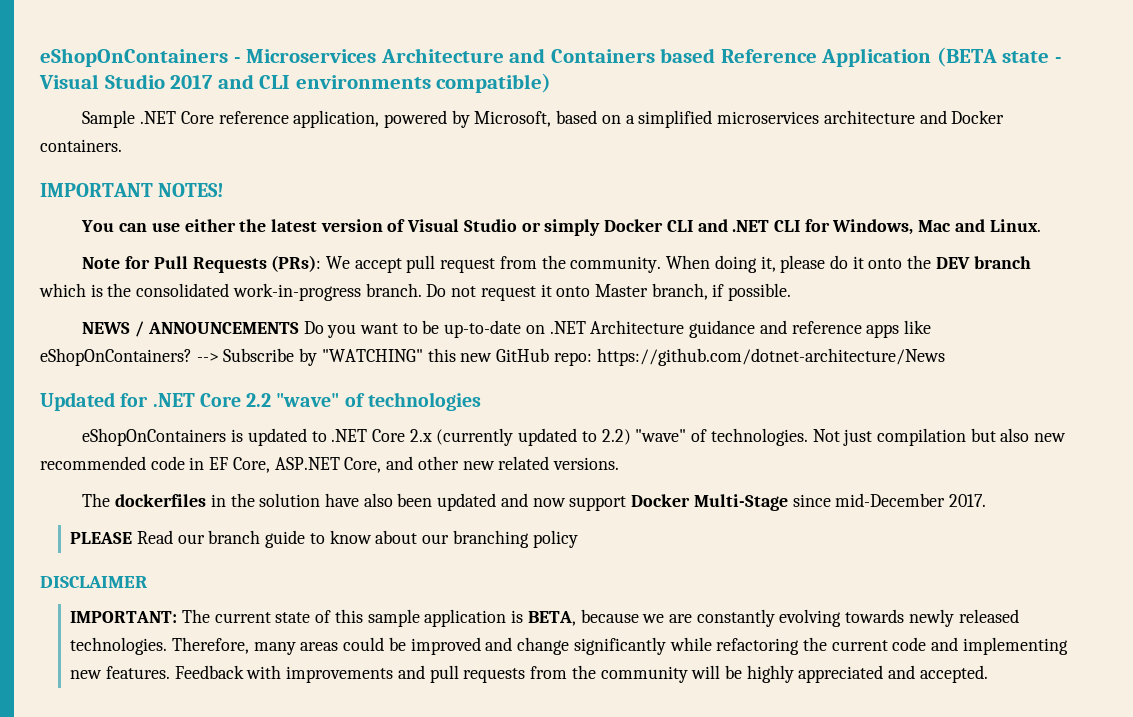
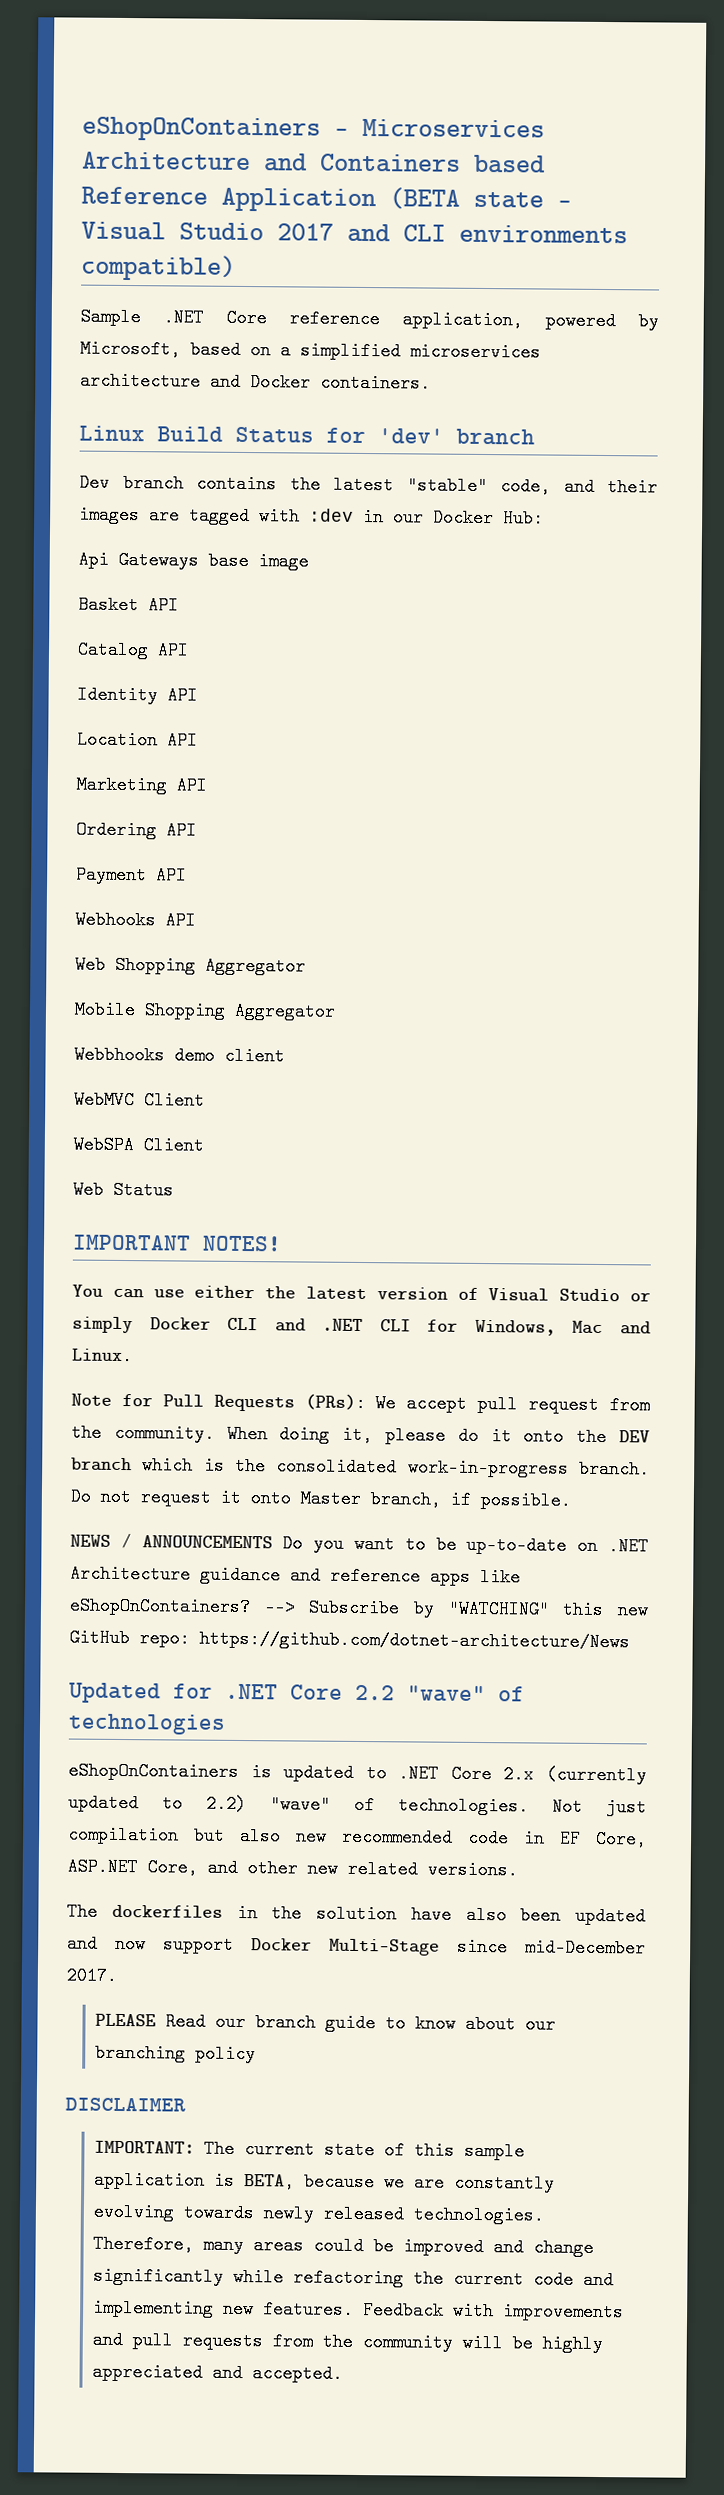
+ Linux Build Status for 'dev' branch
+ Dev branch contains the latest "stable" code, and their images are tagged with :dev in our Docker Hub:
+ Api Gateways base image
+ Basket API
+ Catalog API
+ Identity API
+ Location API
+ Marketing API
+ Ordering API
+ Payment API
+ Webhooks API
+ Web Shopping Aggregator
+ Mobile Shopping Aggregator
+ Webbhooks demo client
+ WebMVC Client
+ WebSPA Client
+ Web Status

